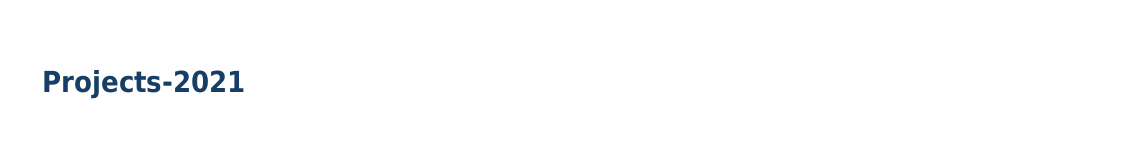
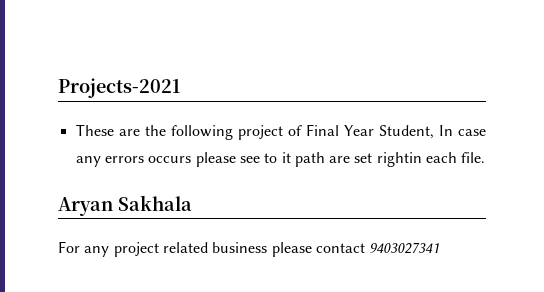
+ These are the following project of Final Year Student, In case any errors occurs please see to it path are set rightin each file.
+ Aryan Sakhala
+ For any project related business please contact 9403027341

